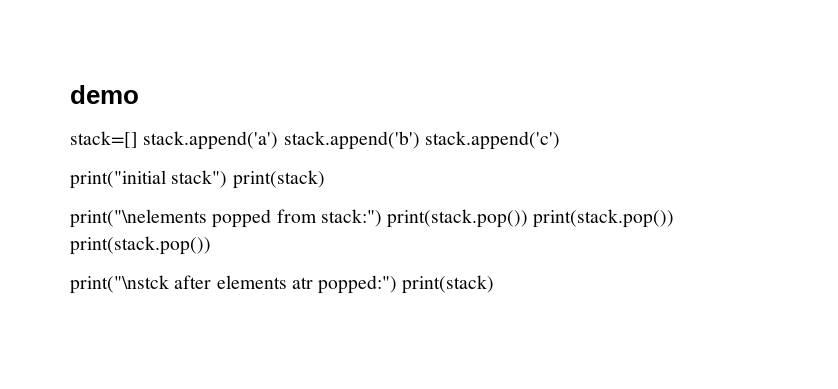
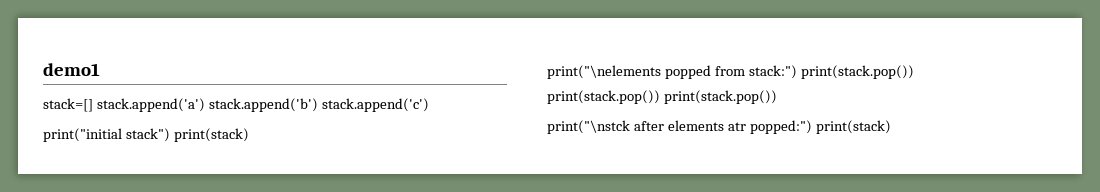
- demo
+ demo1

